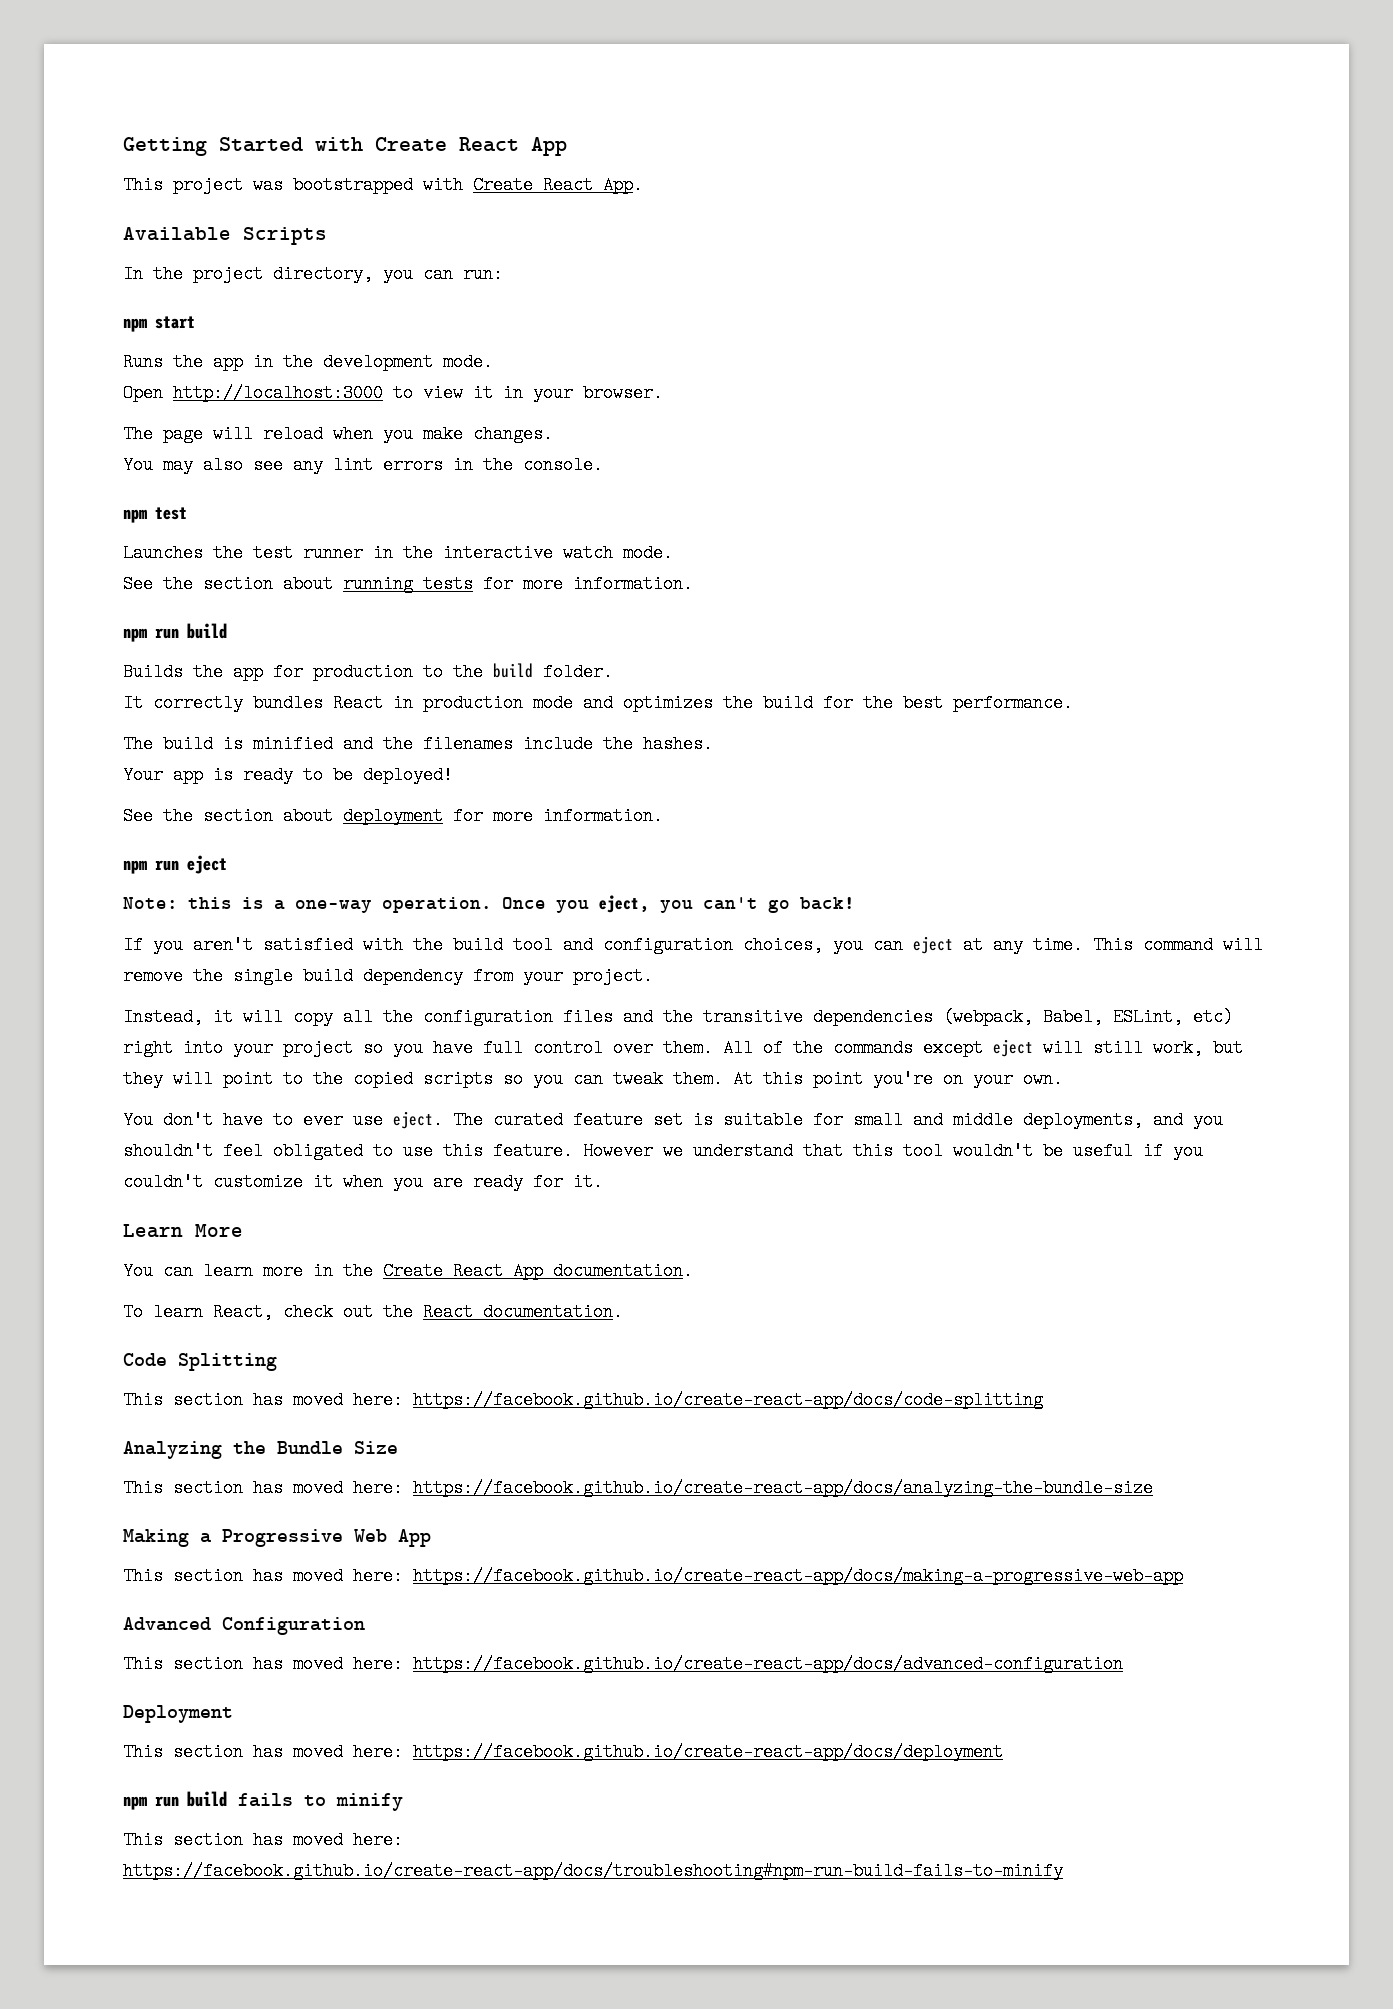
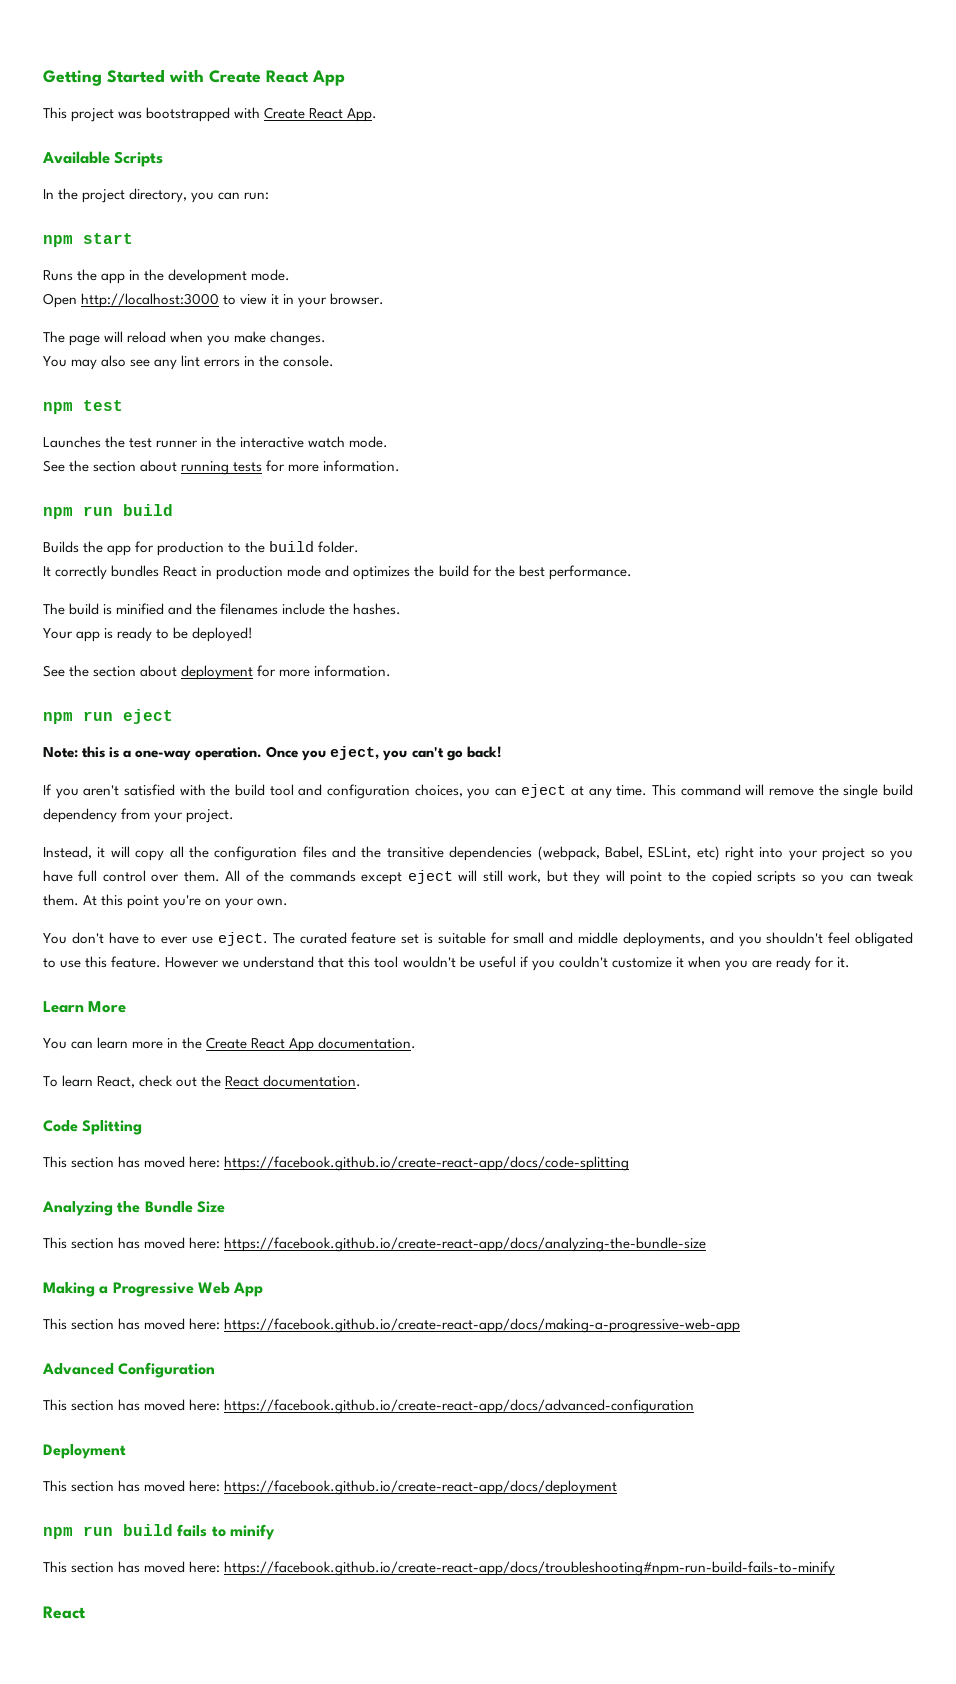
  This section has moved here: https://facebook.github.io/create-react-app/docs/troubleshooting#npm-run-build-fails-to-minify
+ React

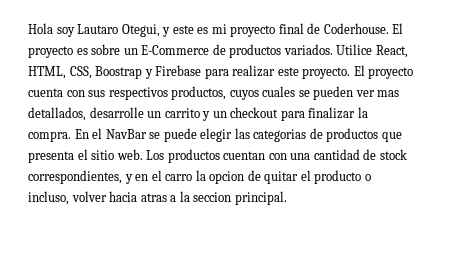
- Getting Started with Create React App
- This project was bootstrapped with Create React App.
- Available Scripts
- In the project directory, you can run:
- npm start
- Runs the app in the development mode.
- Open http://localhost:3000 to view it in your browser.
- The page will reload when you make changes.
- You may also see any lint errors in the console.
- npm test
- Launches the test runner in the interactive watch mode.
- See the section about running tests for more information.
- npm run build
- Builds the app for production to the build folder.
- It correctly bundles React in production mode and optimizes the build for the best performance.
- The build is minified and the filenames include the hashes.
- Your app is ready to be deployed!
- See the section about deployment for more information.
- npm run eject
- Note: this is a one-way operation. Once you eject, you can't go back!
- If you aren't satisfied with the build tool and configuration choices, you can eject at any time. This command will remove the single build dependency from your project.
- Instead, it will copy all the configuration files and the transitive dependencies (webpack, Babel, ESLint, etc) right into your project so you have full control over them. All of the commands except eject will still work, but they will point to the copied scripts so you can tweak them. At this point you're on your own.
- You don't have to ever use eject. The curated feature set is suitable for small and middle deployments, and you shouldn't feel obligated to use this feature. However we understand that this tool wouldn't be useful if you couldn't customize it when you are ready for it.
- Learn More
- You can learn more in the Create React App documentation.
- To learn React, check out the React documentation.
- Code Splitting
- This section has moved here: https://facebook.github.io/create-react-app/docs/code-splitting
- Analyzing the Bundle Size
- This section has moved here: https://facebook.github.io/create-react-app/docs/analyzing-the-bundle-size
- Making a Progressive Web App
- This section has moved here: https://facebook.github.io/create-react-app/docs/making-a-progressive-web-app
- Advanced Configuration
- This section has moved here: https://facebook.github.io/create-react-app/docs/advanced-configuration
- Deployment
- This section has moved here: https://facebook.github.io/create-react-app/docs/deployment
- npm run build fails to minify
- This section has moved here: https://facebook.github.io/create-react-app/docs/troubleshooting#npm-run-build-fails-to-minify
- React
+ Hola soy Lautaro Otegui, y este es mi proyecto final de Coderhouse. El proyecto es sobre un E-Commerce de productos variados. Utilice React, HTML, CSS, Boostrap y Firebase para realizar este proyecto. El proyecto cuenta con sus respectivos productos, cuyos cuales se pueden ver mas detallados, desarrolle un carrito y un checkout para finalizar la compra. En el NavBar se puede elegir las categorias de productos que presenta el sitio web. Los productos cuentan con una cantidad de stock correspondientes, y en el carro la opcion de quitar el producto o incluso, volver hacia atras a la seccion principal.

